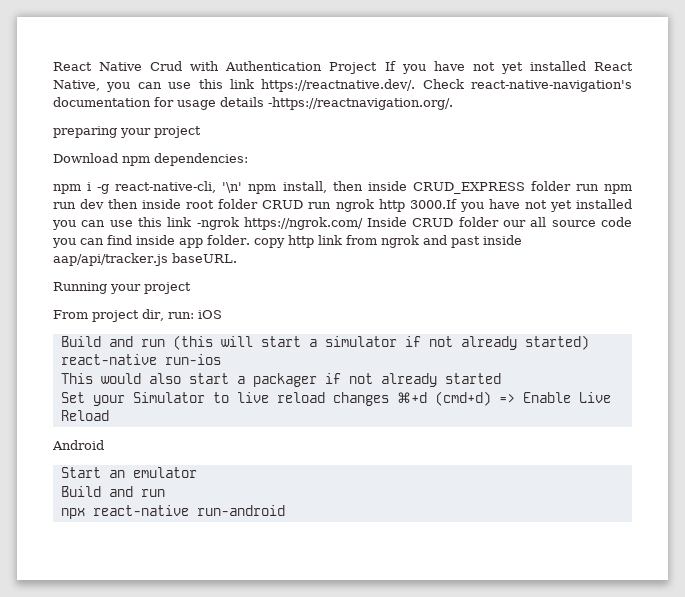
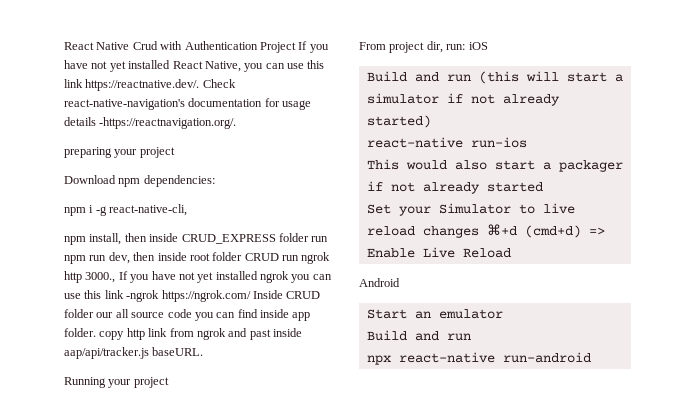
- npm i -g react-native-cli, '\n' npm install, then inside CRUD_EXPRESS folder run npm run dev then inside root folder CRUD run ngrok http 3000.If you have not yet installed you can use this link -ngrok https://ngrok.com/ Inside CRUD folder our all source code you can find inside app folder. copy http link from ngrok and past inside aap/api/tracker.js baseURL.
+ npm i -g react-native-cli,
+ npm install, then inside CRUD_EXPRESS folder run npm run dev, then inside root folder CRUD run ngrok http 3000., If you have not yet installed ngrok you can use this link -ngrok https://ngrok.com/ Inside CRUD folder our all source code you can find inside app folder. copy http link from ngrok and past inside aap/api/tracker.js baseURL.

